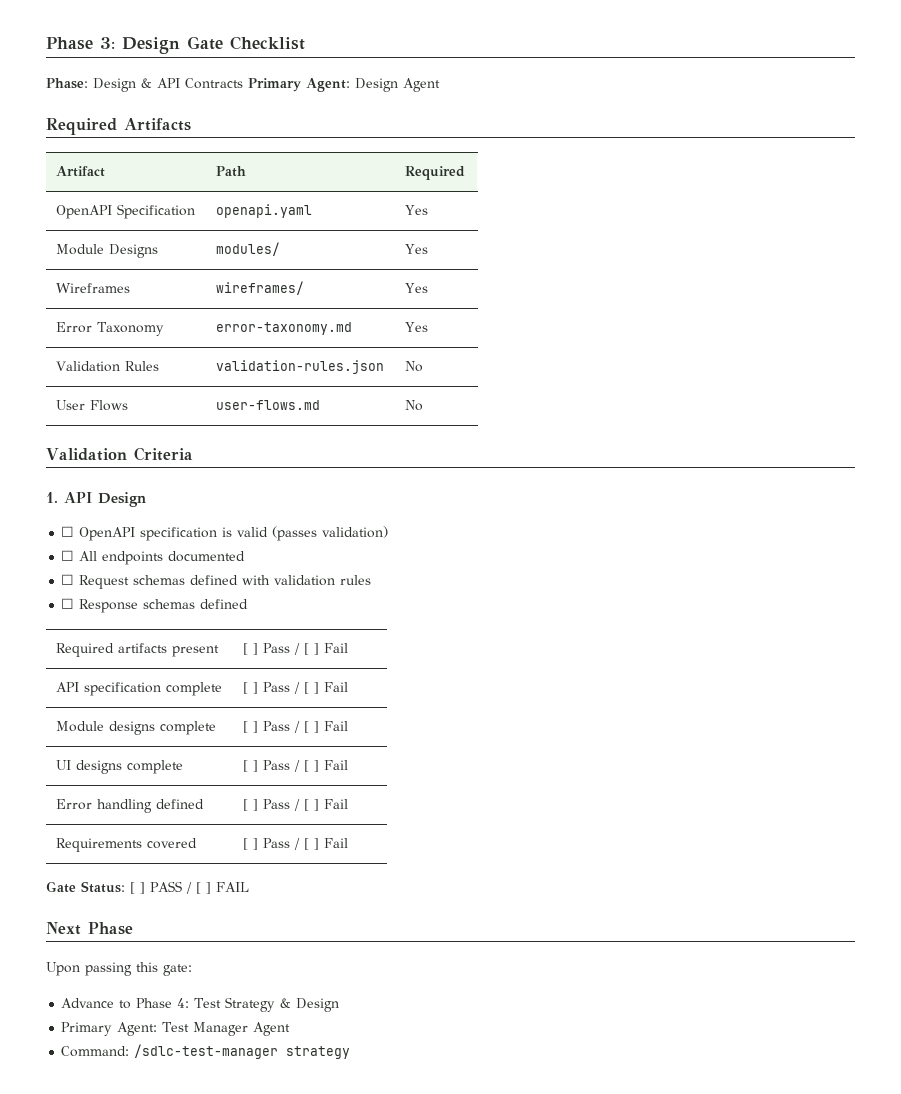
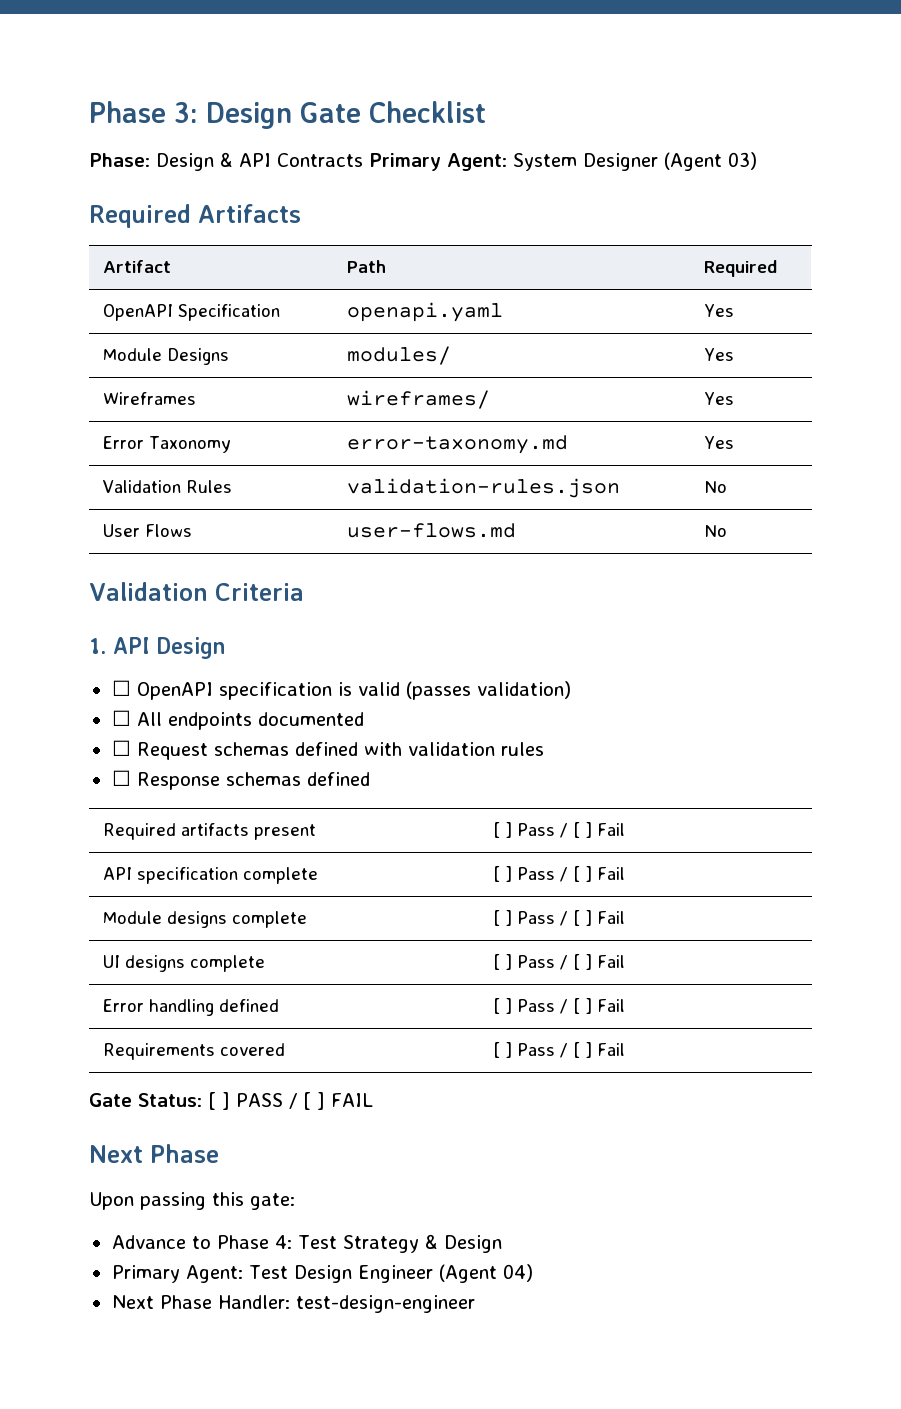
- Phase: Design & API Contracts Primary Agent: Design Agent
+ Phase: Design & API Contracts Primary Agent: System Designer (Agent 03)
- Primary Agent: Test Manager Agent
- Command: /sdlc-test-manager strategy
+ Primary Agent: Test Design Engineer (Agent 04)
+ Next Phase Handler: test-design-engineer

